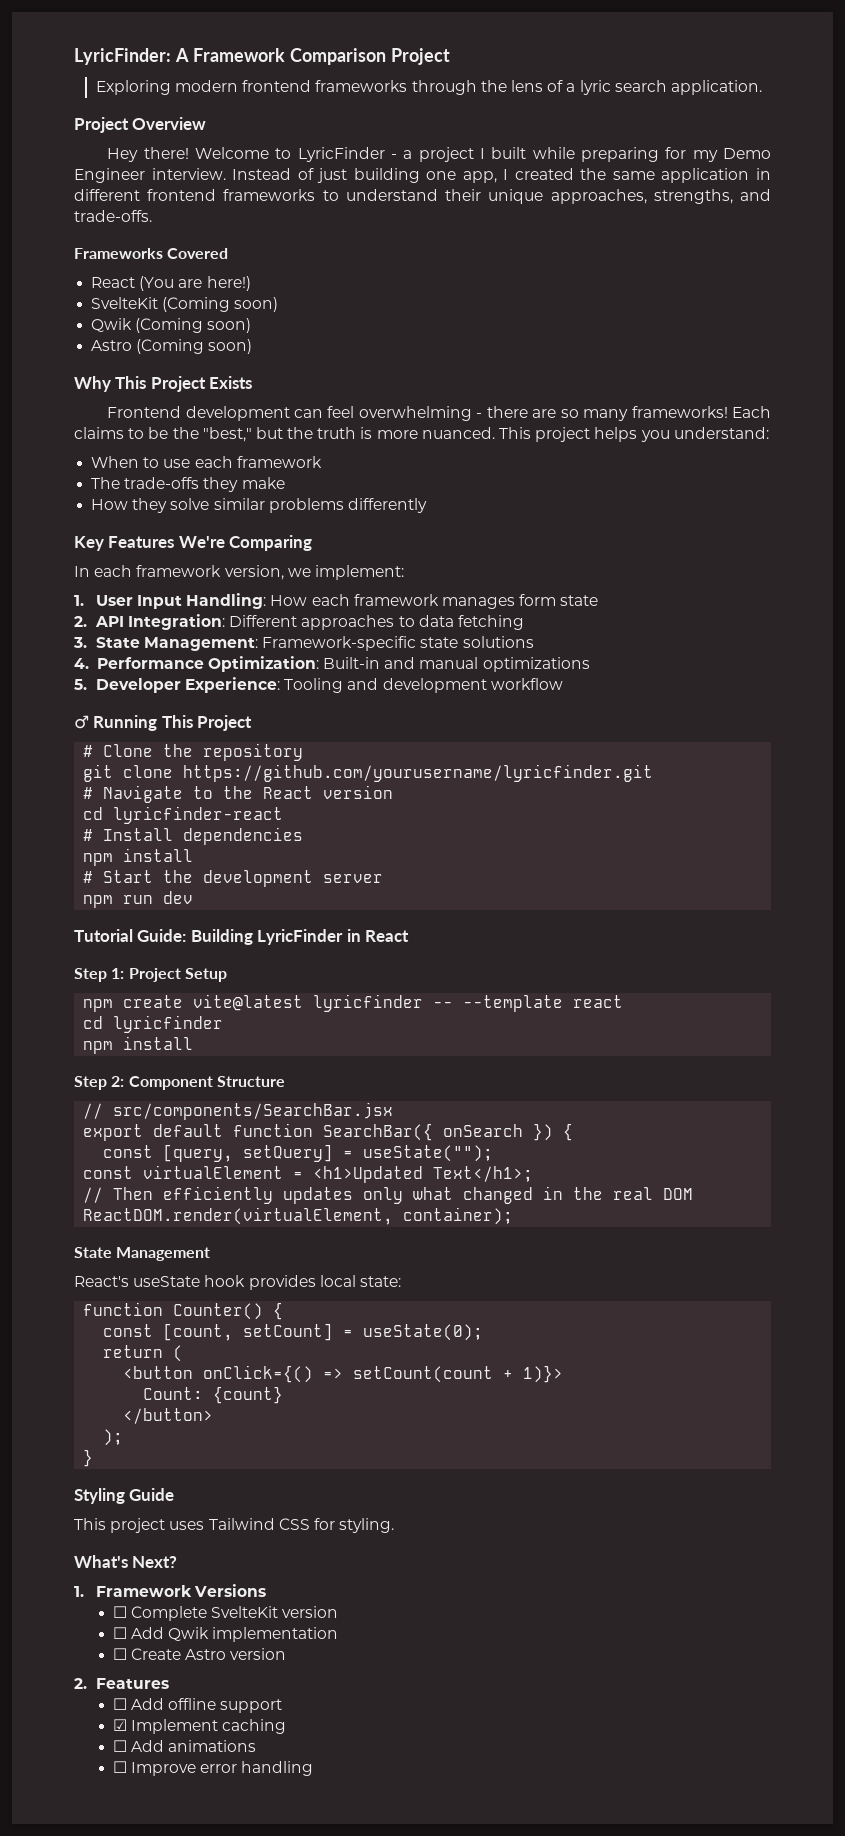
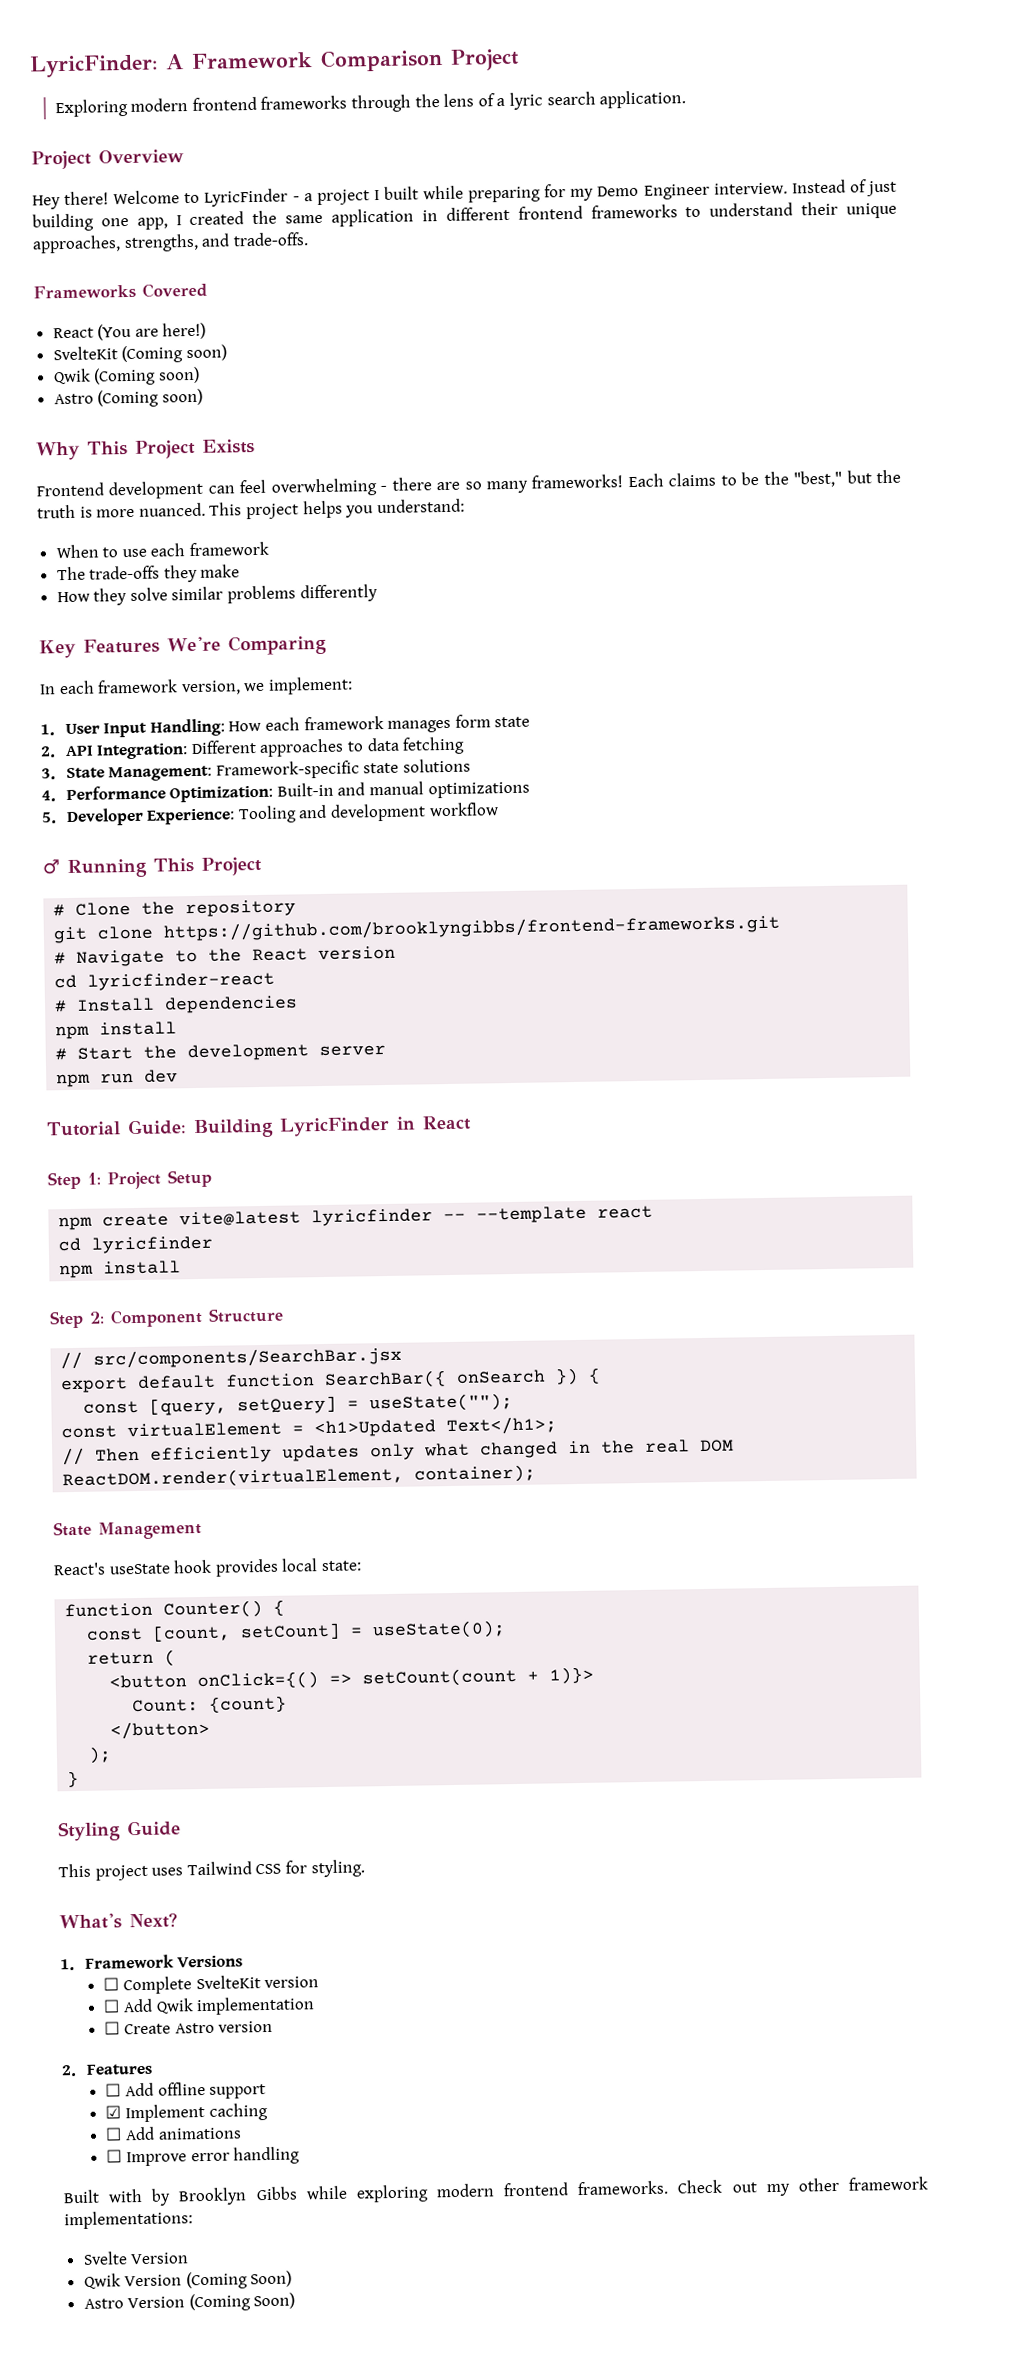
- git clone https://github.com/yourusername/lyricfinder.git
+ git clone https://github.com/brooklyngibbs/frontend-frameworks.git
+ Built with by Brooklyn Gibbs while exploring modern frontend frameworks. Check out my other framework implementations:
+ Svelte Version
+ Qwik Version (Coming Soon)
+ Astro Version (Coming Soon)

